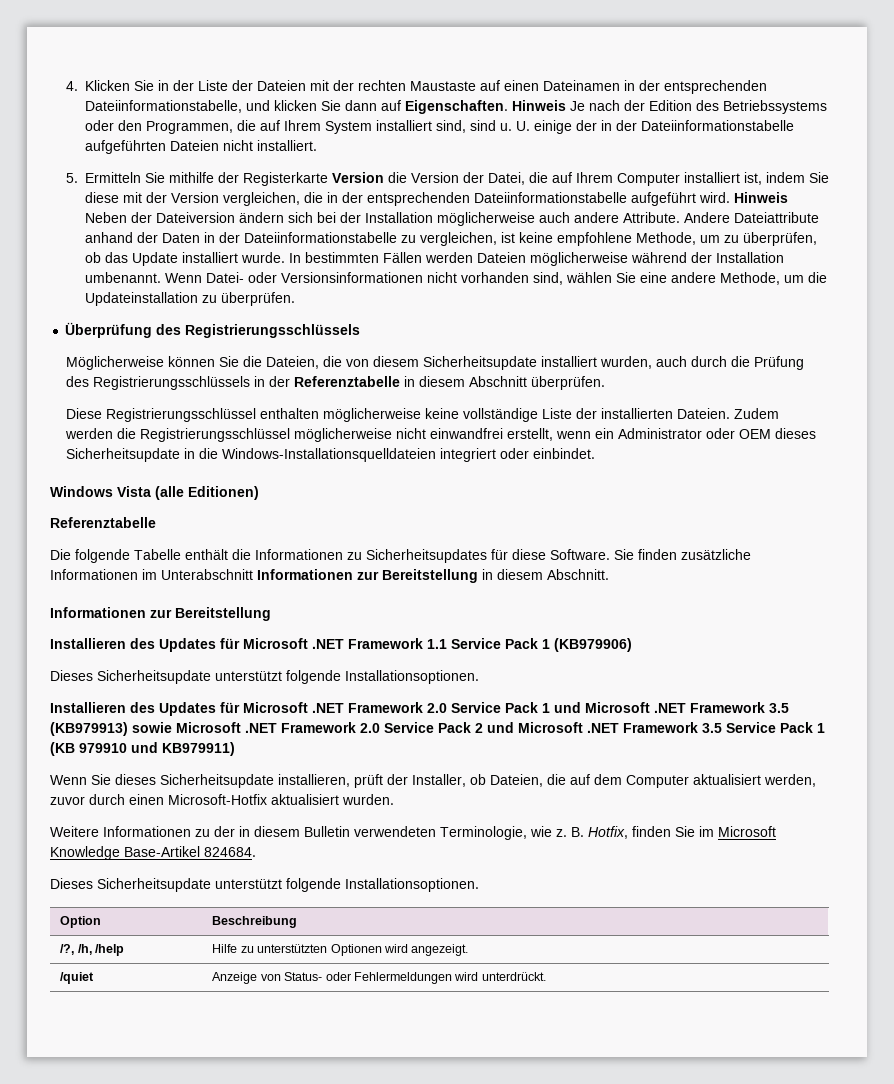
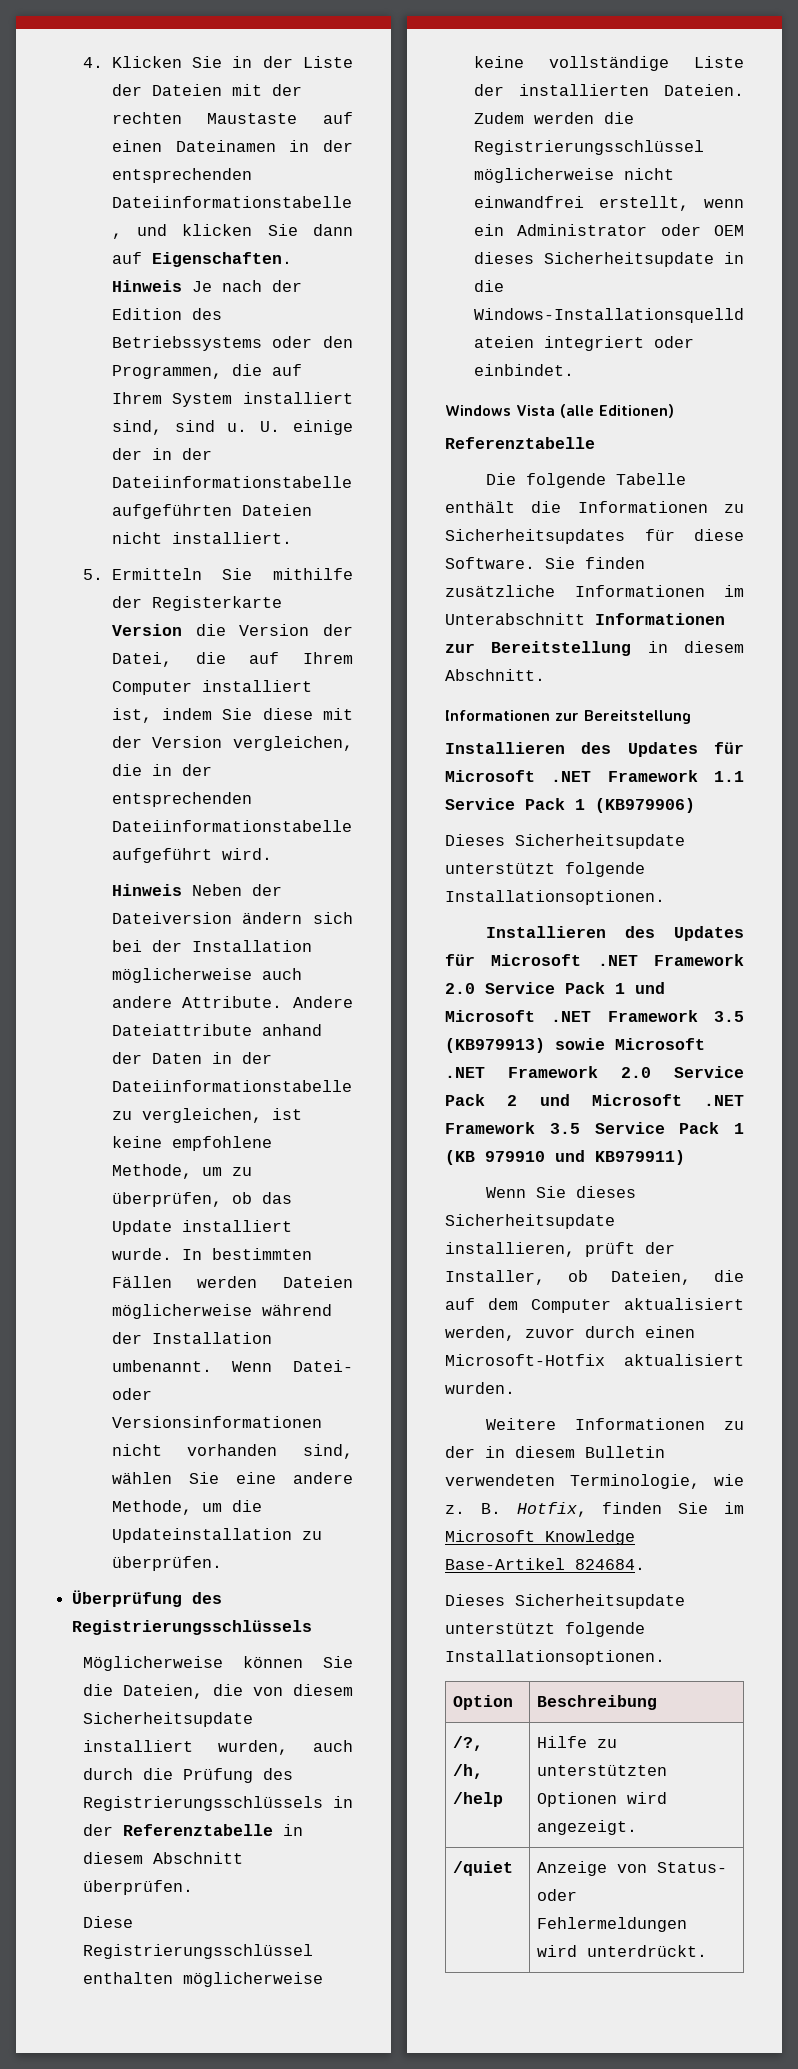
- 5. Ermitteln Sie mithilfe der Registerkarte Version die Version der Datei, die auf Ihrem Computer installiert ist, indem Sie diese mit der Version vergleichen, die in der entsprechenden Dateiinformationstabelle aufgeführt wird. Hinweis Neben der Dateiversion ändern sich bei der Installation möglicherweise auch andere Attribute.
+ 5. Ermitteln Sie mithilfe der Registerkarte Version die Version der Datei, die auf Ihrem Computer installiert ist, indem Sie diese mit der Version vergleichen, die in der entsprechenden Dateiinformationstabelle aufgeführt wird.
+ Hinweis Neben der Dateiversion ändern sich bei der Installation möglicherweise auch andere Attribute.

